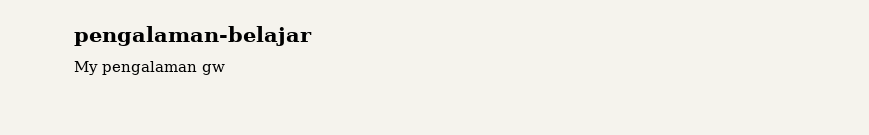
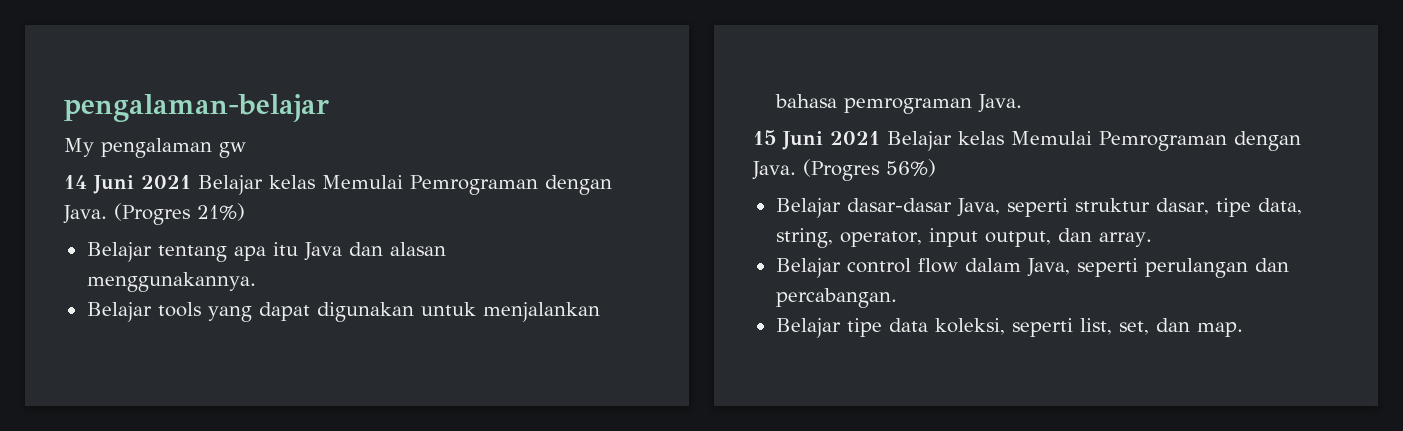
+ 14 Juni 2021 Belajar kelas Memulai Pemrograman dengan Java. (Progres 21%)
+ Belajar tentang apa itu Java dan alasan menggunakannya.
+ Belajar tools yang dapat digunakan untuk menjalankan bahasa pemrograman Java.
+ 15 Juni 2021 Belajar kelas Memulai Pemrograman dengan Java. (Progres 56%)
+ Belajar dasar-dasar Java, seperti struktur dasar, tipe data, string, operator, input output, dan array.
+ Belajar control flow dalam Java, seperti perulangan dan percabangan.
+ Belajar tipe data koleksi, seperti list, set, dan map.

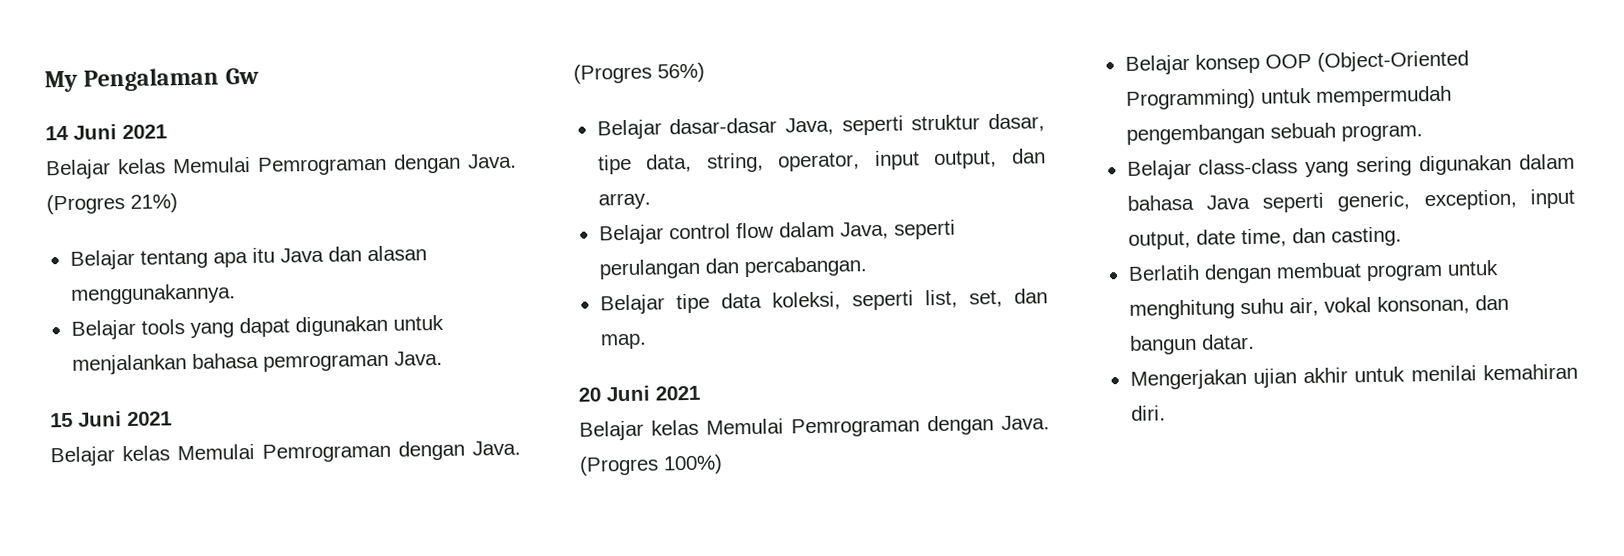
- pengalaman-belajar
- My pengalaman gw
+ My Pengalaman Gw
- 14 Juni 2021 Belajar kelas Memulai Pemrograman dengan Java.
+ 14 Juni 2021
+ Belajar kelas Memulai Pemrograman dengan Java.
- 15 Juni 2021 Belajar kelas Memulai Pemrograman dengan Java.
+ 15 Juni 2021
+ Belajar kelas Memulai Pemrograman dengan Java.
+ 20 Juni 2021
+ Belajar kelas Memulai Pemrograman dengan Java. (Progres 100%)
+ Belajar konsep OOP (Object-Oriented Programming) untuk mempermudah pengembangan sebuah program.
+ Belajar class-class yang sering digunakan dalam bahasa Java seperti generic, exception, input output, date time, dan casting.
+ Berlatih dengan membuat program untuk menghitung suhu air, vokal konsonan, dan bangun datar.
+ Mengerjakan ujian akhir untuk menilai kemahiran diri.

